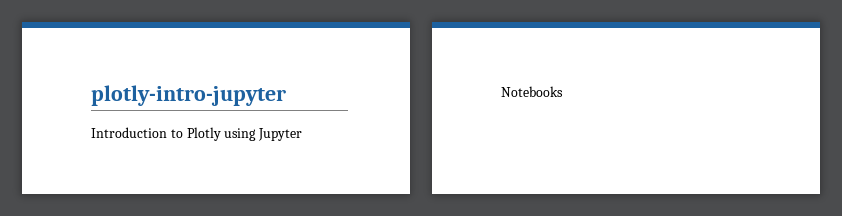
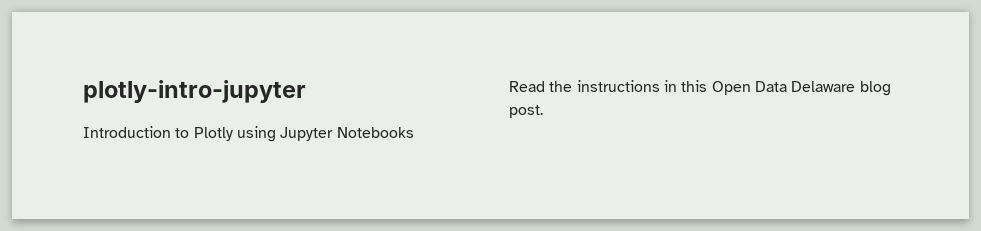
+ Read the instructions in this Open Data Delaware blog post.

